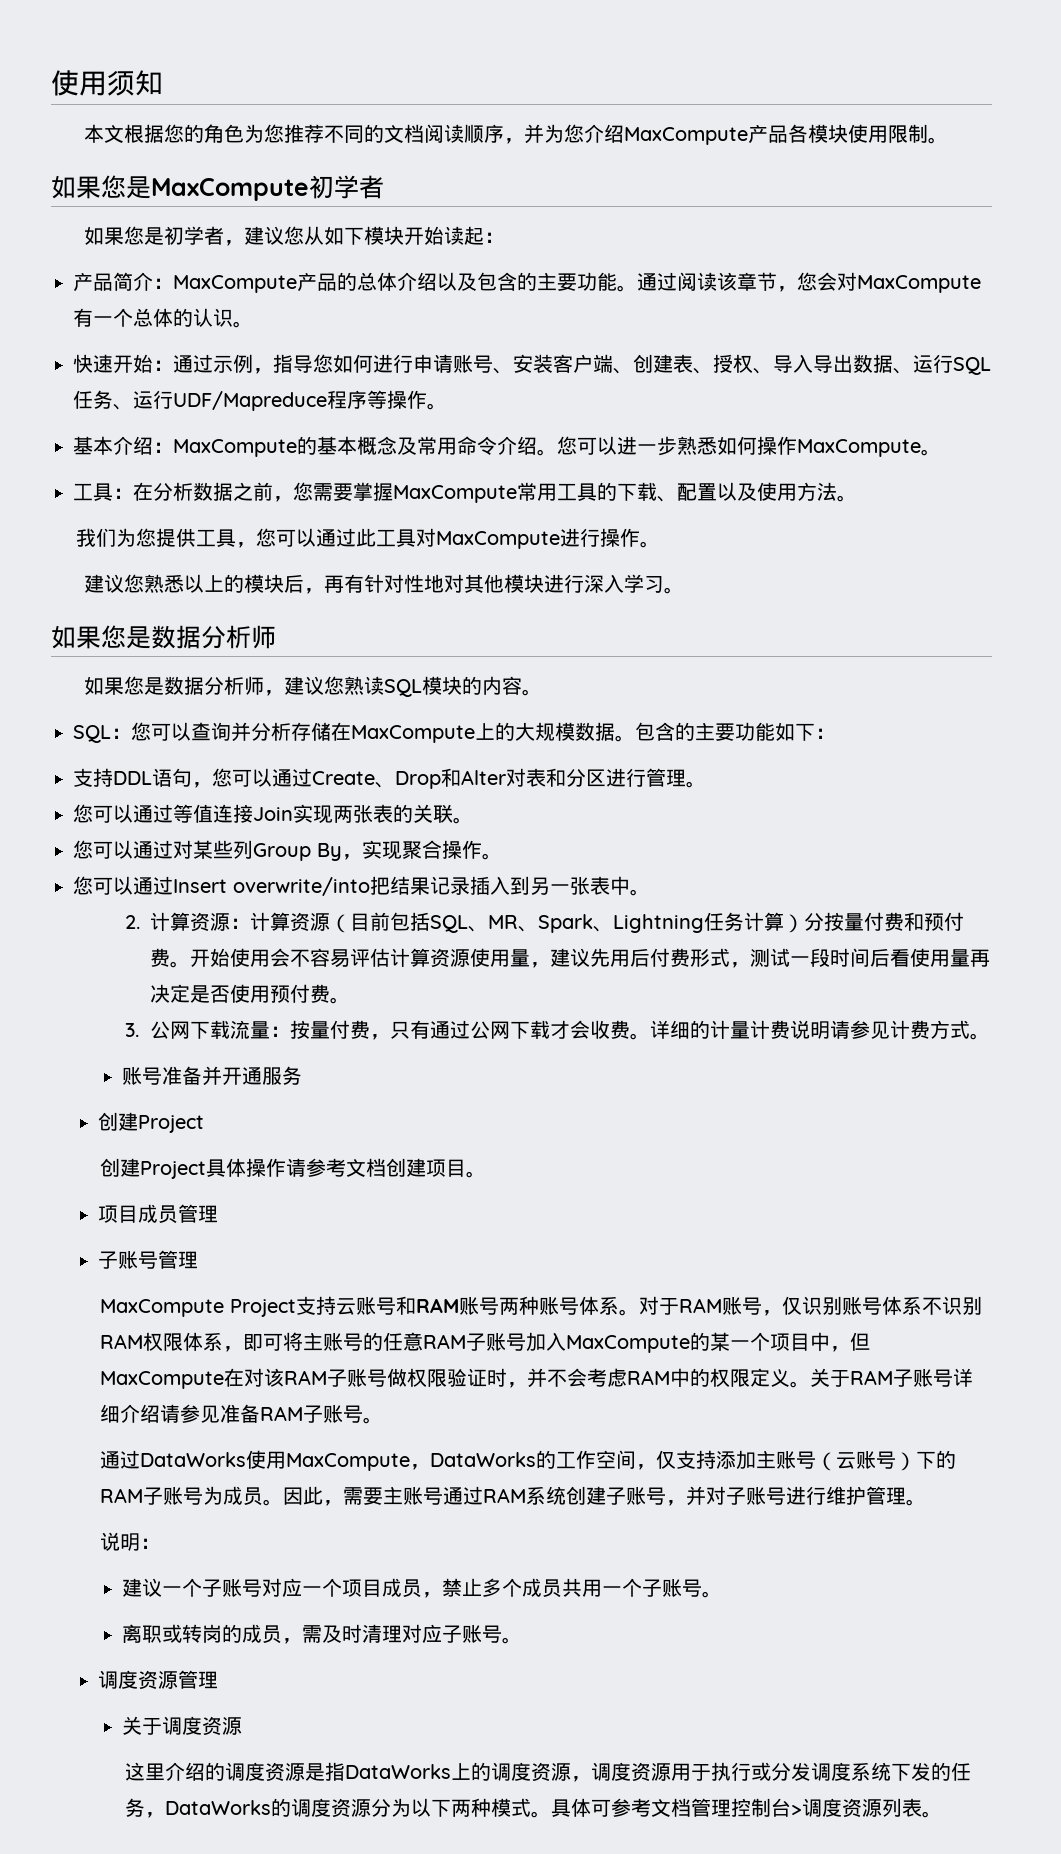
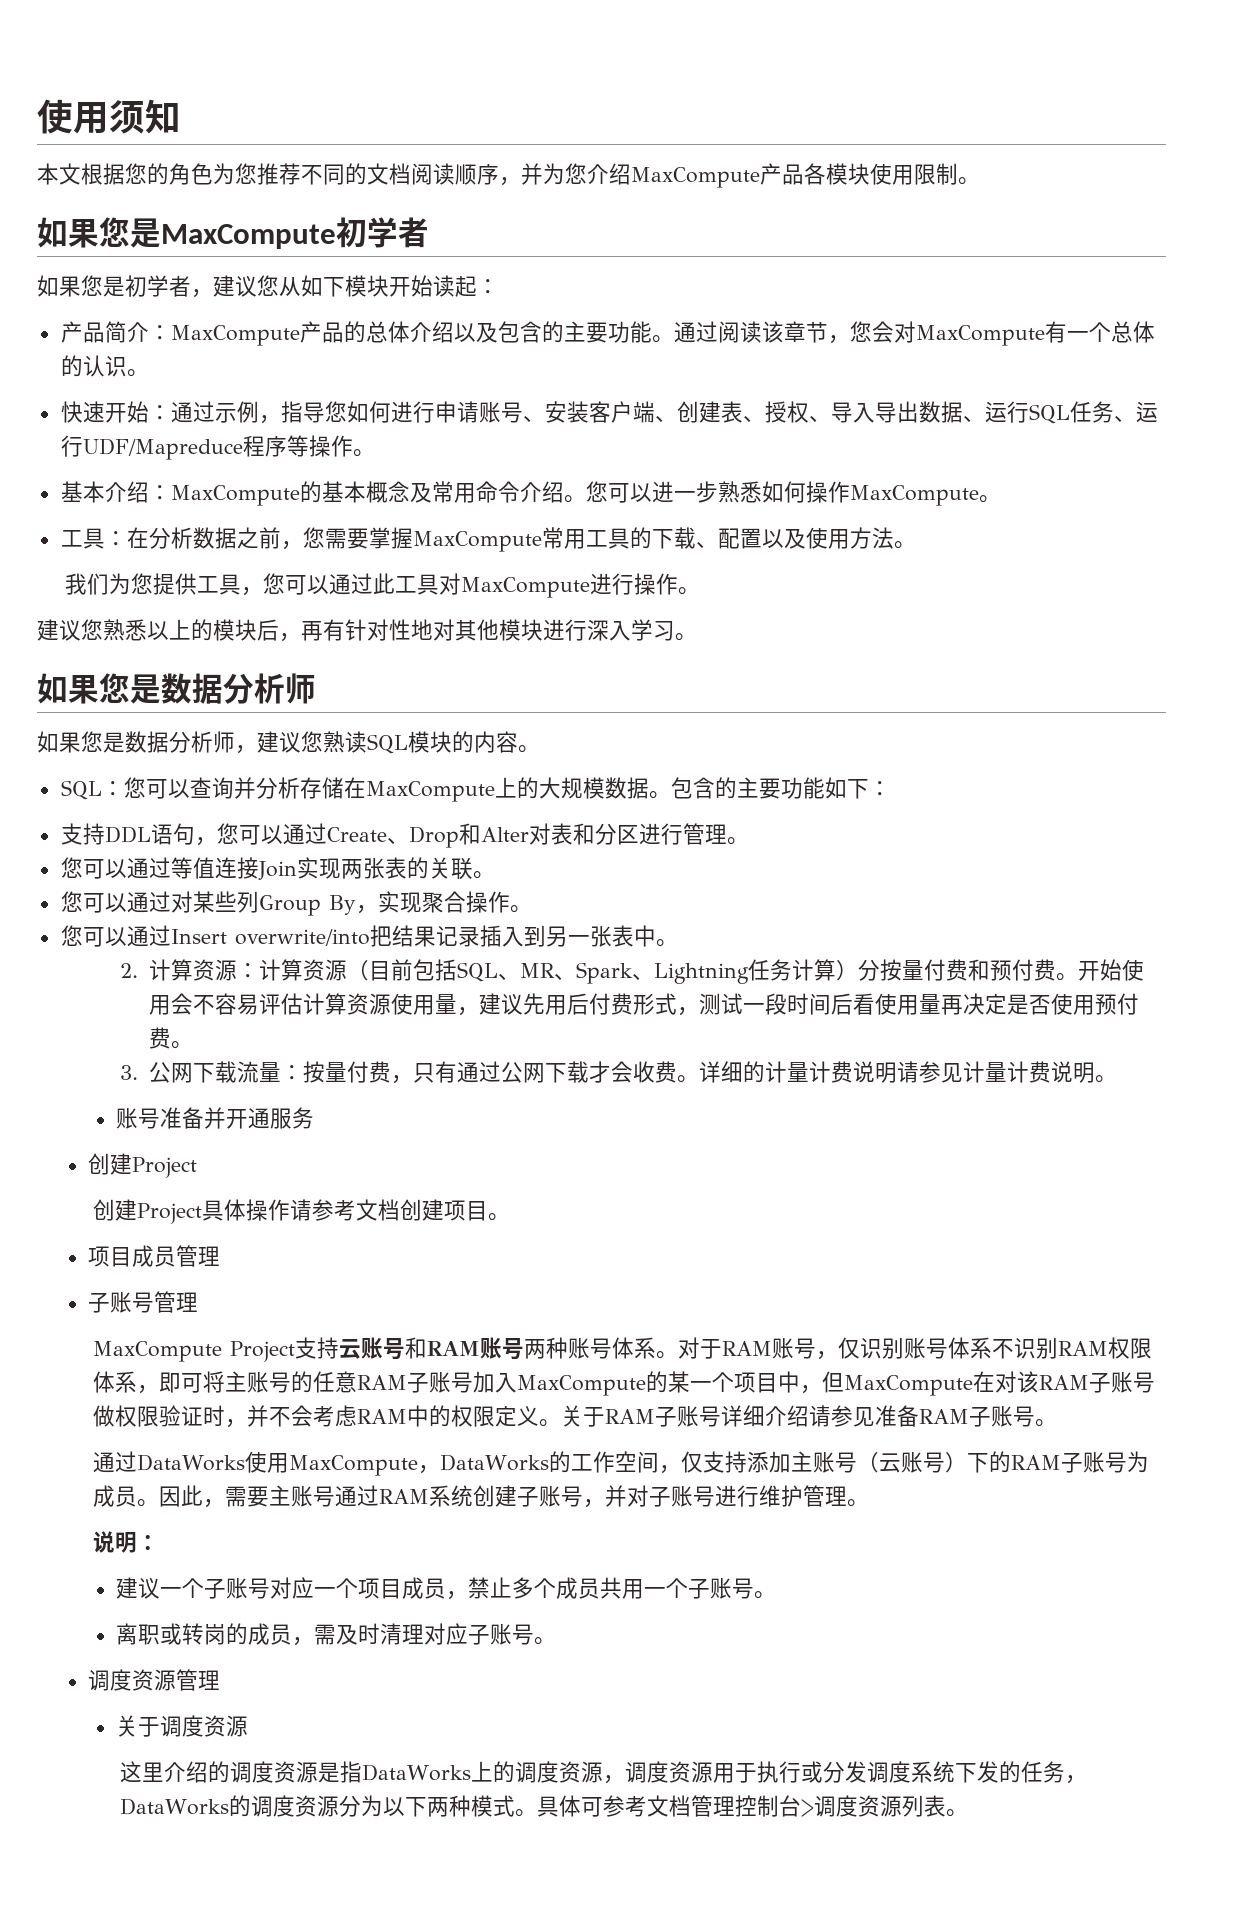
- 详细的计量计费说明请参见计费方式。
+ 详细的计量计费说明请参见计量计费说明。

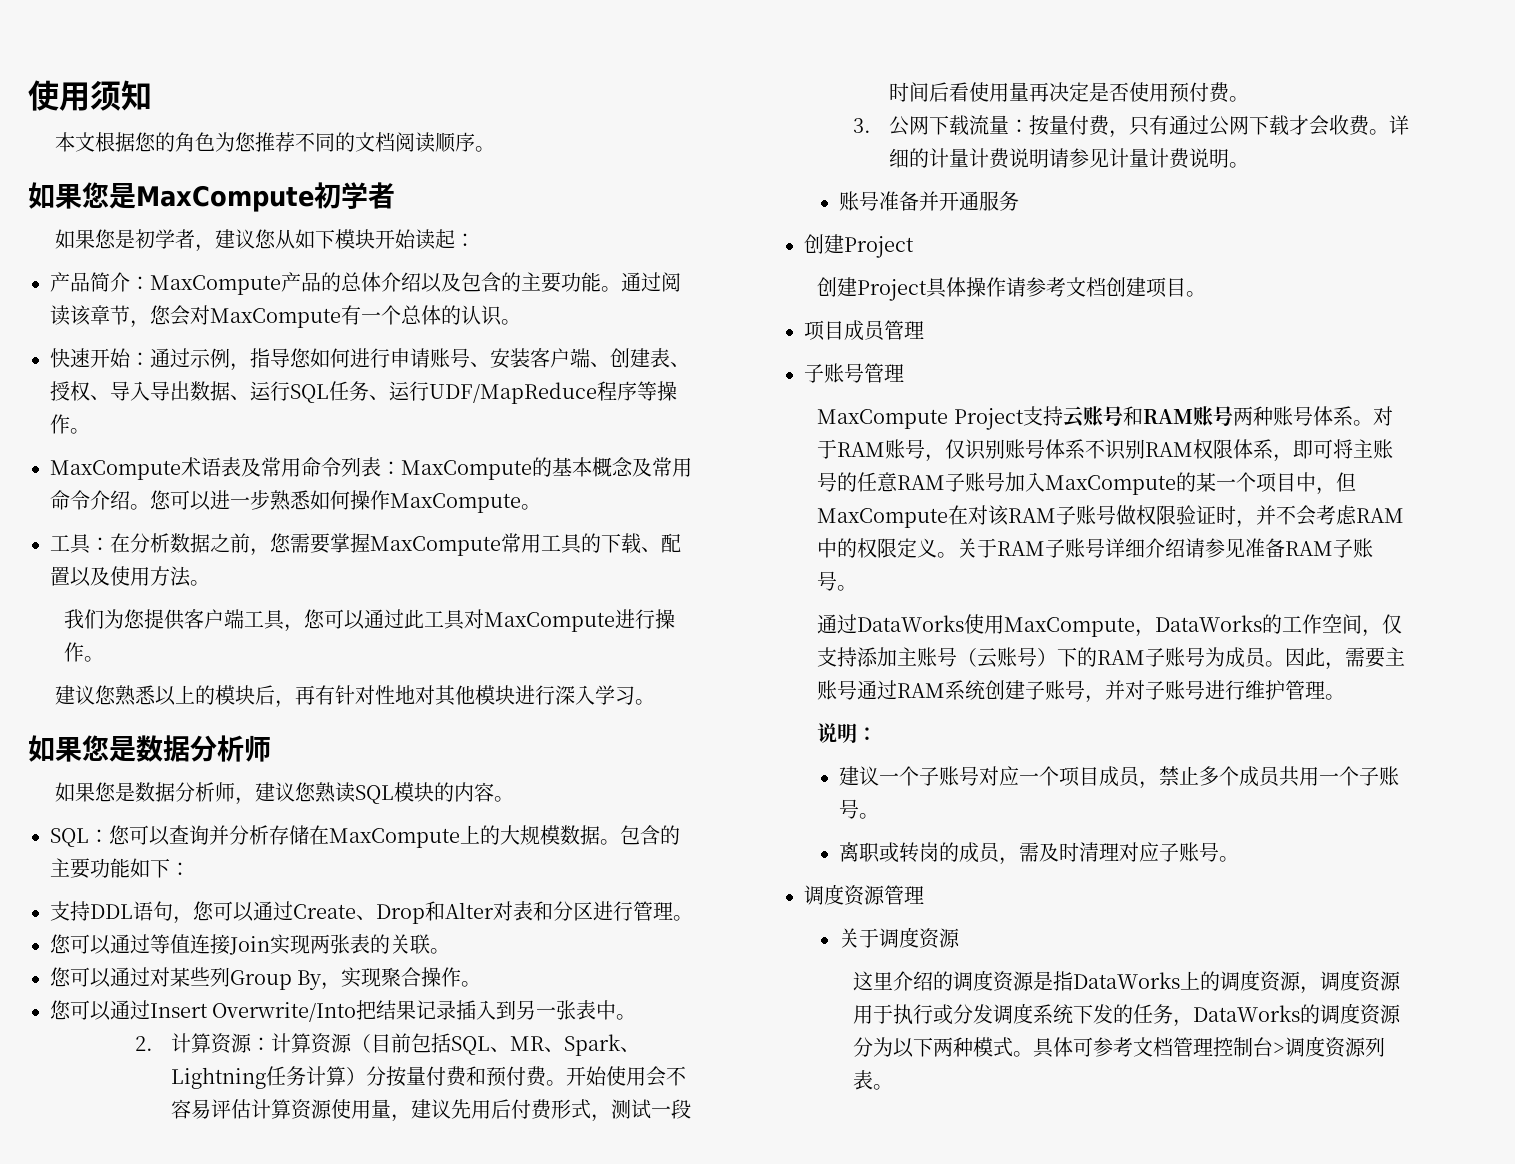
- 本文根据您的角色为您推荐不同的文档阅读顺序，并为您介绍MaxCompute产品各模块使用限制。
+ 本文根据您的角色为您推荐不同的文档阅读顺序。
- 快速开始：通过示例，指导您如何进行申请账号、安装客户端、创建表、授权、导入导出数据、运行SQL任务、运行UDF/Mapreduce程序等操作。
+ 快速开始：通过示例，指导您如何进行申请账号、安装客户端、创建表、授权、导入导出数据、运行SQL任务、运行UDF/MapReduce程序等操作。
- 基本介绍：MaxCompute的基本概念及常用命令介绍。
+ MaxCompute术语表及常用命令列表：MaxCompute的基本概念及常用命令介绍。
- 我们为您提供工具，您可以通过此工具对MaxCompute进行操作。
+ 我们为您提供客户端工具，您可以通过此工具对MaxCompute进行操作。
- 您可以通过Insert overwrite/into把结果记录插入到另一张表中。
+ 您可以通过Insert Overwrite/Into把结果记录插入到另一张表中。

